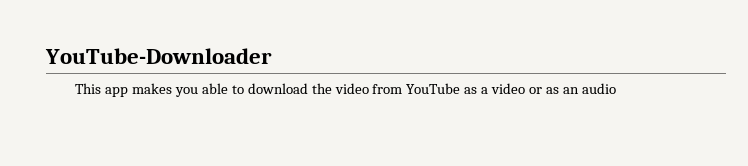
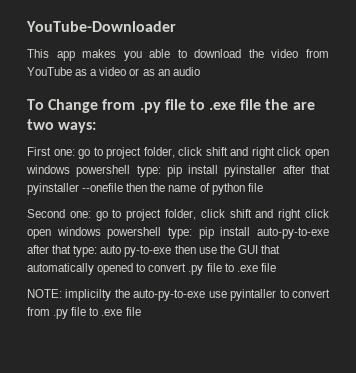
+ To Change from .py file to .exe file the are two ways:
+ First one: go to project folder, click shift and right click open windows powershell type: pip install pyinstaller after that pyinstaller --onefile then the name of python file
+ Second one: go to project folder, click shift and right click open windows powershell type: pip install auto-py-to-exe after that type: auto py-to-exe then use the GUI that automatically opened to convert .py file to .exe file
+ NOTE: implicilty the auto-py-to-exe use pyintaller to convert from .py file to .exe file

